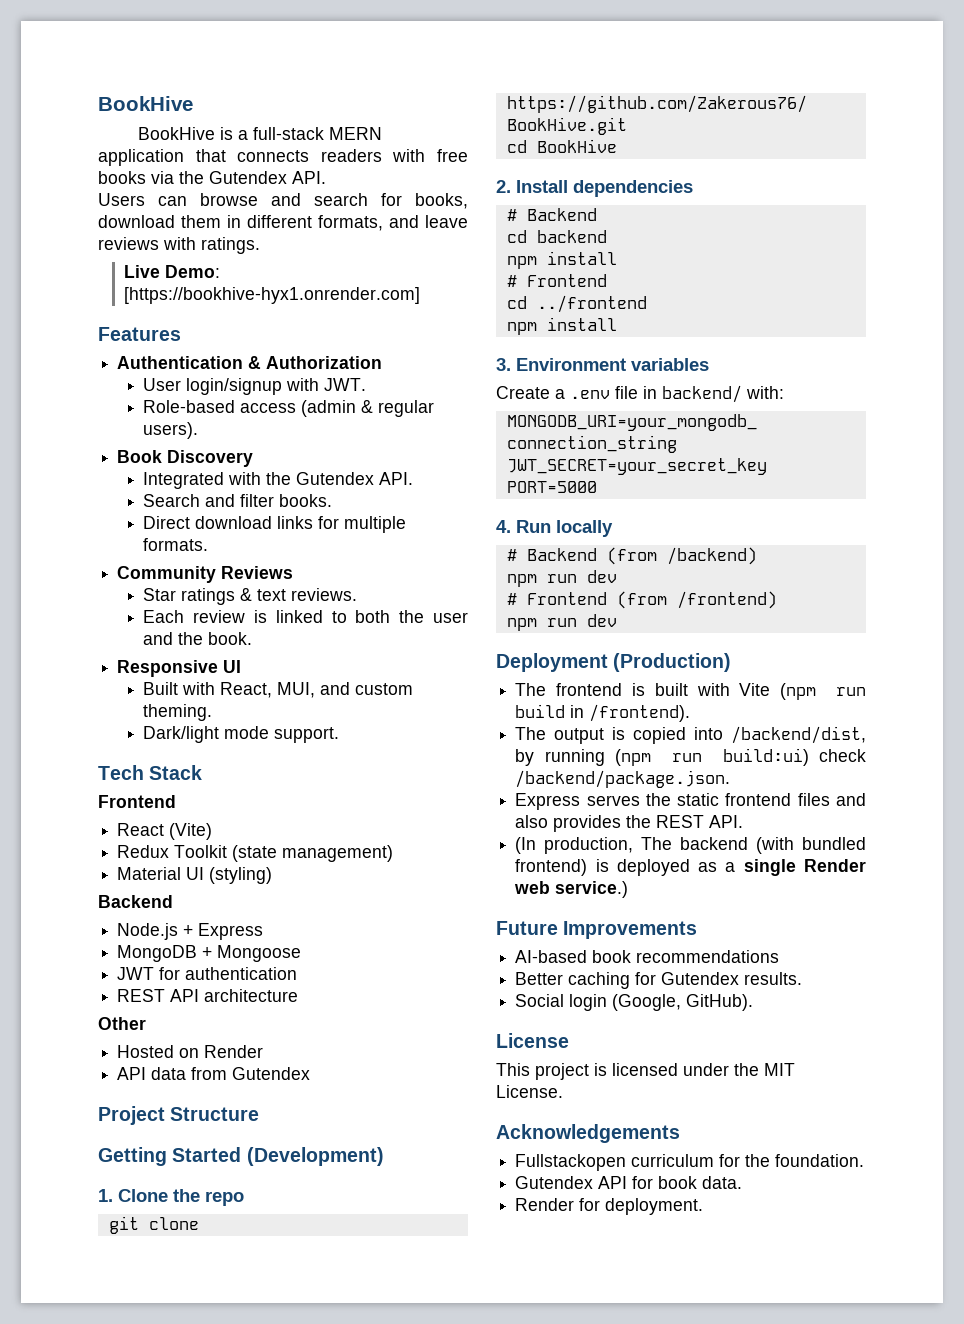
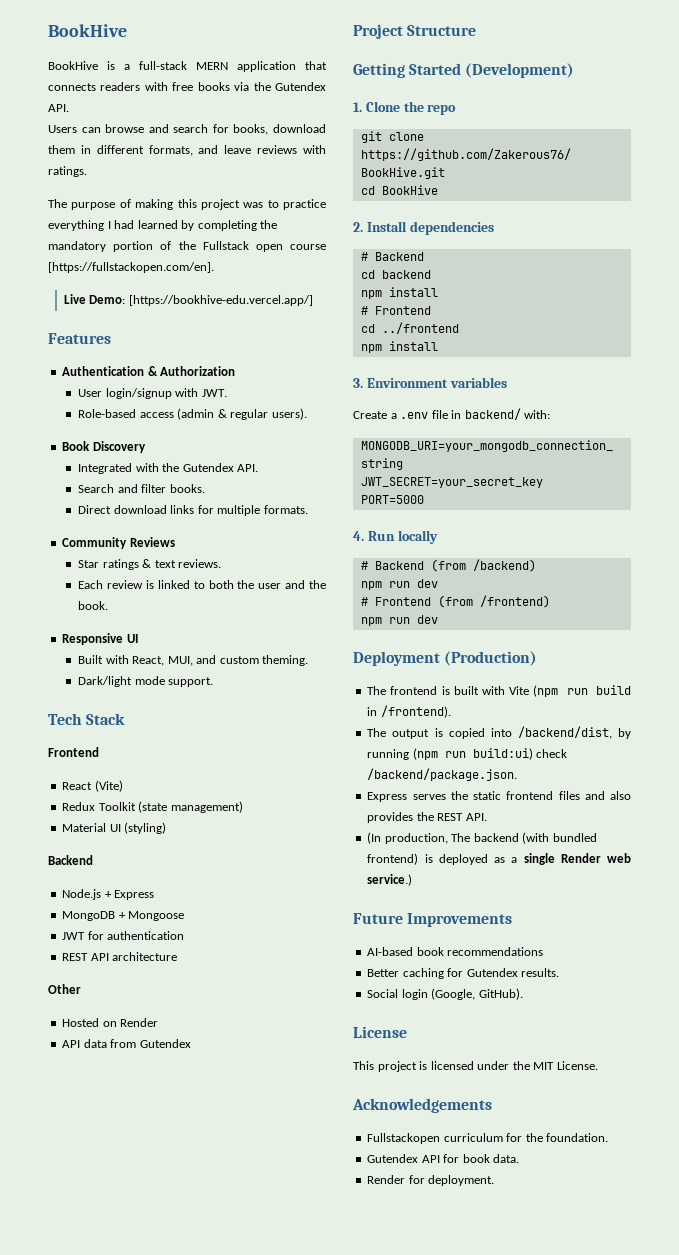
+ The purpose of making this project was to practice everything I had learned by completing the mandatory portion of the Fullstack open course [https://fullstackopen.com/en].
- Live Demo: [https://bookhive-hyx1.onrender.com]
+ Live Demo: [https://bookhive-edu.vercel.app/]

